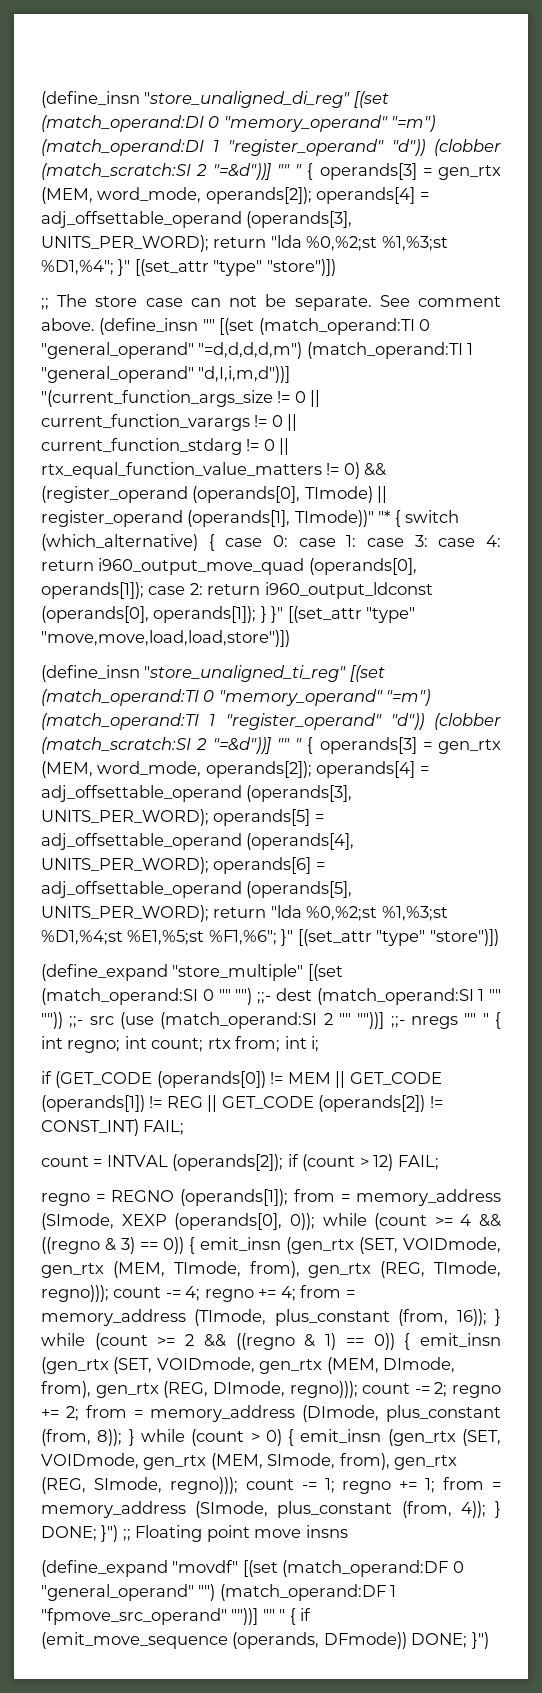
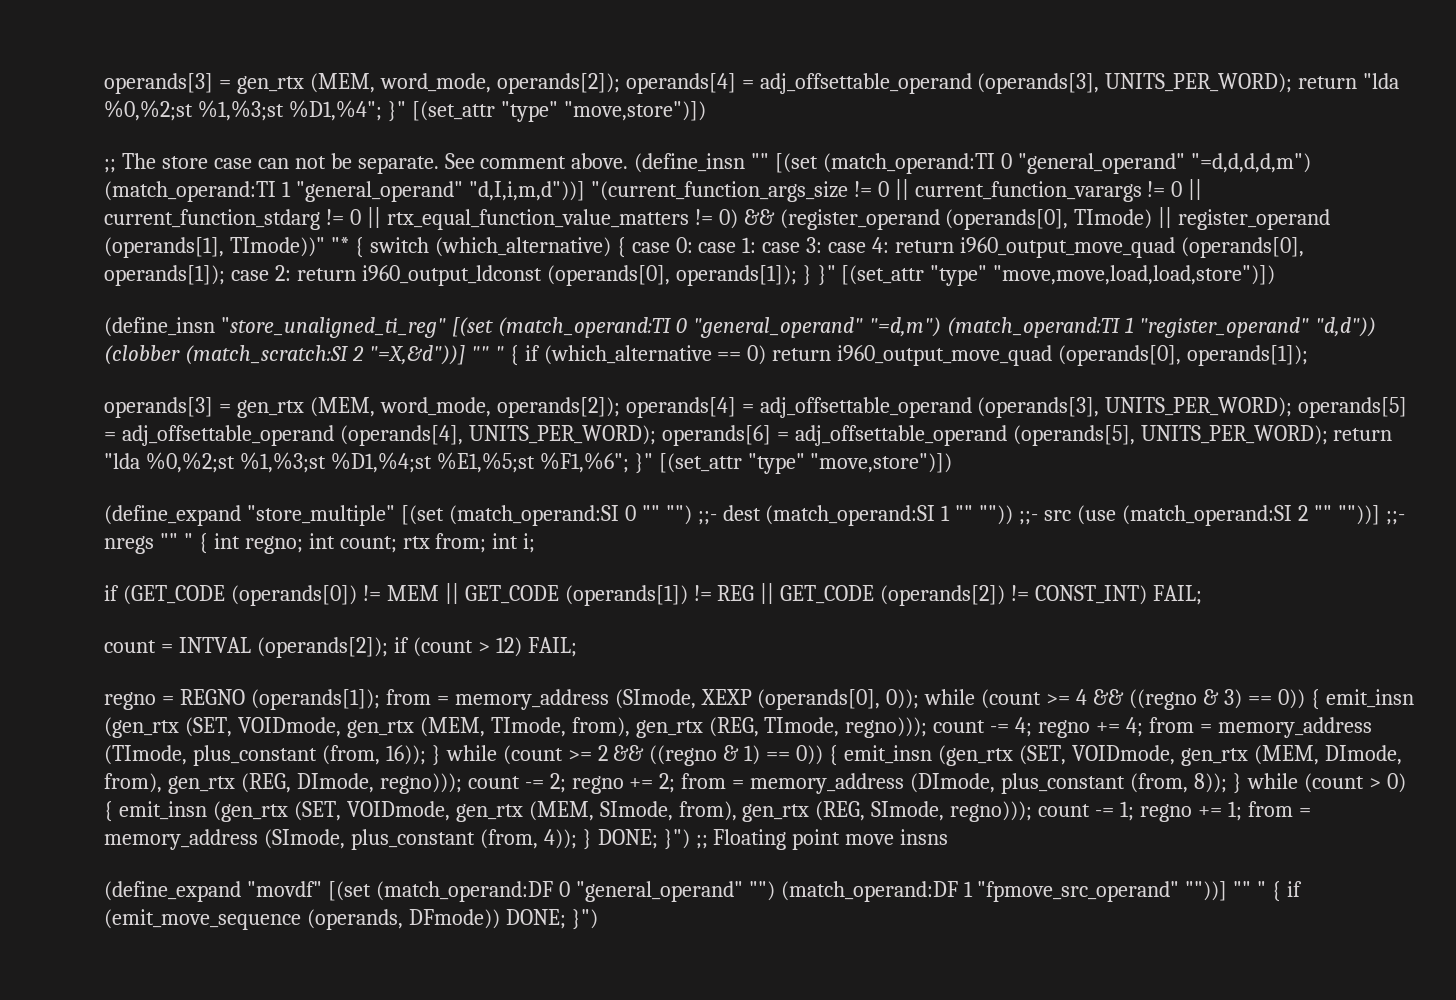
- (define_insn "store_unaligned_di_reg" [(set (match_operand:DI 0 "memory_operand" "=m") (match_operand:DI 1 "register_operand" "d")) (clobber (match_scratch:SI 2 "=&d"))] "" " { operands[3] = gen_rtx (MEM, word_mode, operands[2]); operands[4] = adj_offsettable_operand (operands[3], UNITS_PER_WORD); return "lda %0,%2;st %1,%3;st %D1,%4"; }" [(set_attr "type" "store")])
+ operands[3] = gen_rtx (MEM, word_mode, operands[2]); operands[4] = adj_offsettable_operand (operands[3], UNITS_PER_WORD); return "lda %0,%2;st %1,%3;st %D1,%4"; }" [(set_attr "type" "move,store")])
- (define_insn "store_unaligned_ti_reg" [(set (match_operand:TI 0 "memory_operand" "=m") (match_operand:TI 1 "register_operand" "d")) (clobber (match_scratch:SI 2 "=&d"))] "" " { operands[3] = gen_rtx (MEM, word_mode, operands[2]); operands[4] = adj_offsettable_operand (operands[3], UNITS_PER_WORD); operands[5] = adj_offsettable_operand (operands[4], UNITS_PER_WORD); operands[6] = adj_offsettable_operand (operands[5], UNITS_PER_WORD); return "lda %0,%2;st %1,%3;st %D1,%4;st %E1,%5;st %F1,%6"; }" [(set_attr "type" "store")])
+ (define_insn "store_unaligned_ti_reg" [(set (match_operand:TI 0 "general_operand" "=d,m") (match_operand:TI 1 "register_operand" "d,d")) (clobber (match_scratch:SI 2 "=X,&d"))] "" " { if (which_alternative == 0) return i960_output_move_quad (operands[0], operands[1]);
+ operands[3] = gen_rtx (MEM, word_mode, operands[2]); operands[4] = adj_offsettable_operand (operands[3], UNITS_PER_WORD); operands[5] = adj_offsettable_operand (operands[4], UNITS_PER_WORD); operands[6] = adj_offsettable_operand (operands[5], UNITS_PER_WORD); return "lda %0,%2;st %1,%3;st %D1,%4;st %E1,%5;st %F1,%6"; }" [(set_attr "type" "move,store")])

